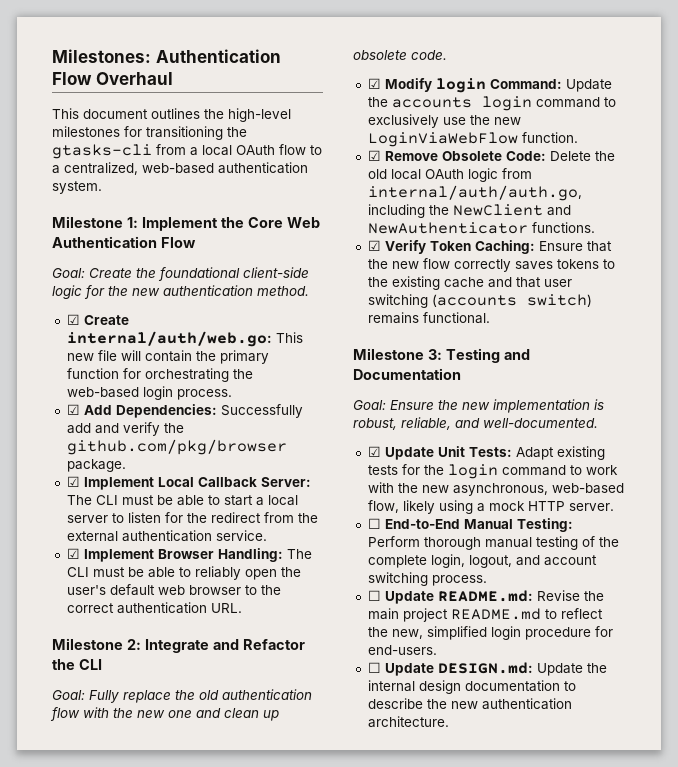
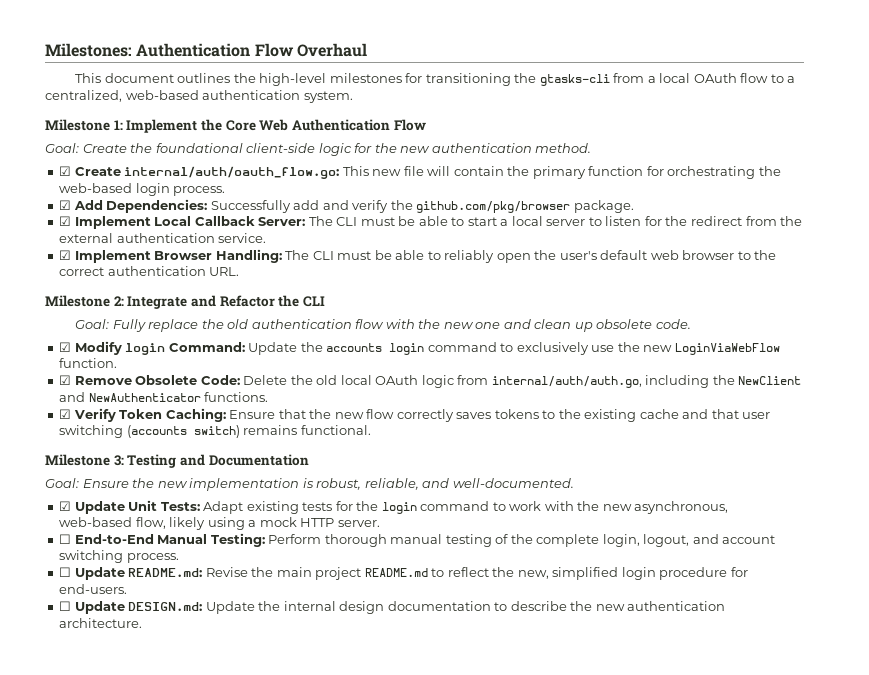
- ☑ Create internal/auth/web.go: This new file will contain the primary function for orchestrating the web-based login process.
+ ☑ Create internal/auth/oauth_flow.go: This new file will contain the primary function for orchestrating the web-based login process.

